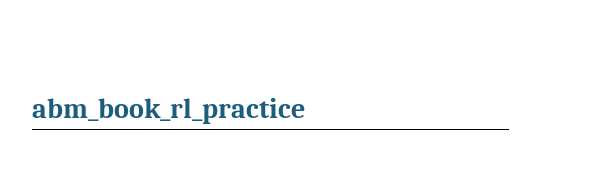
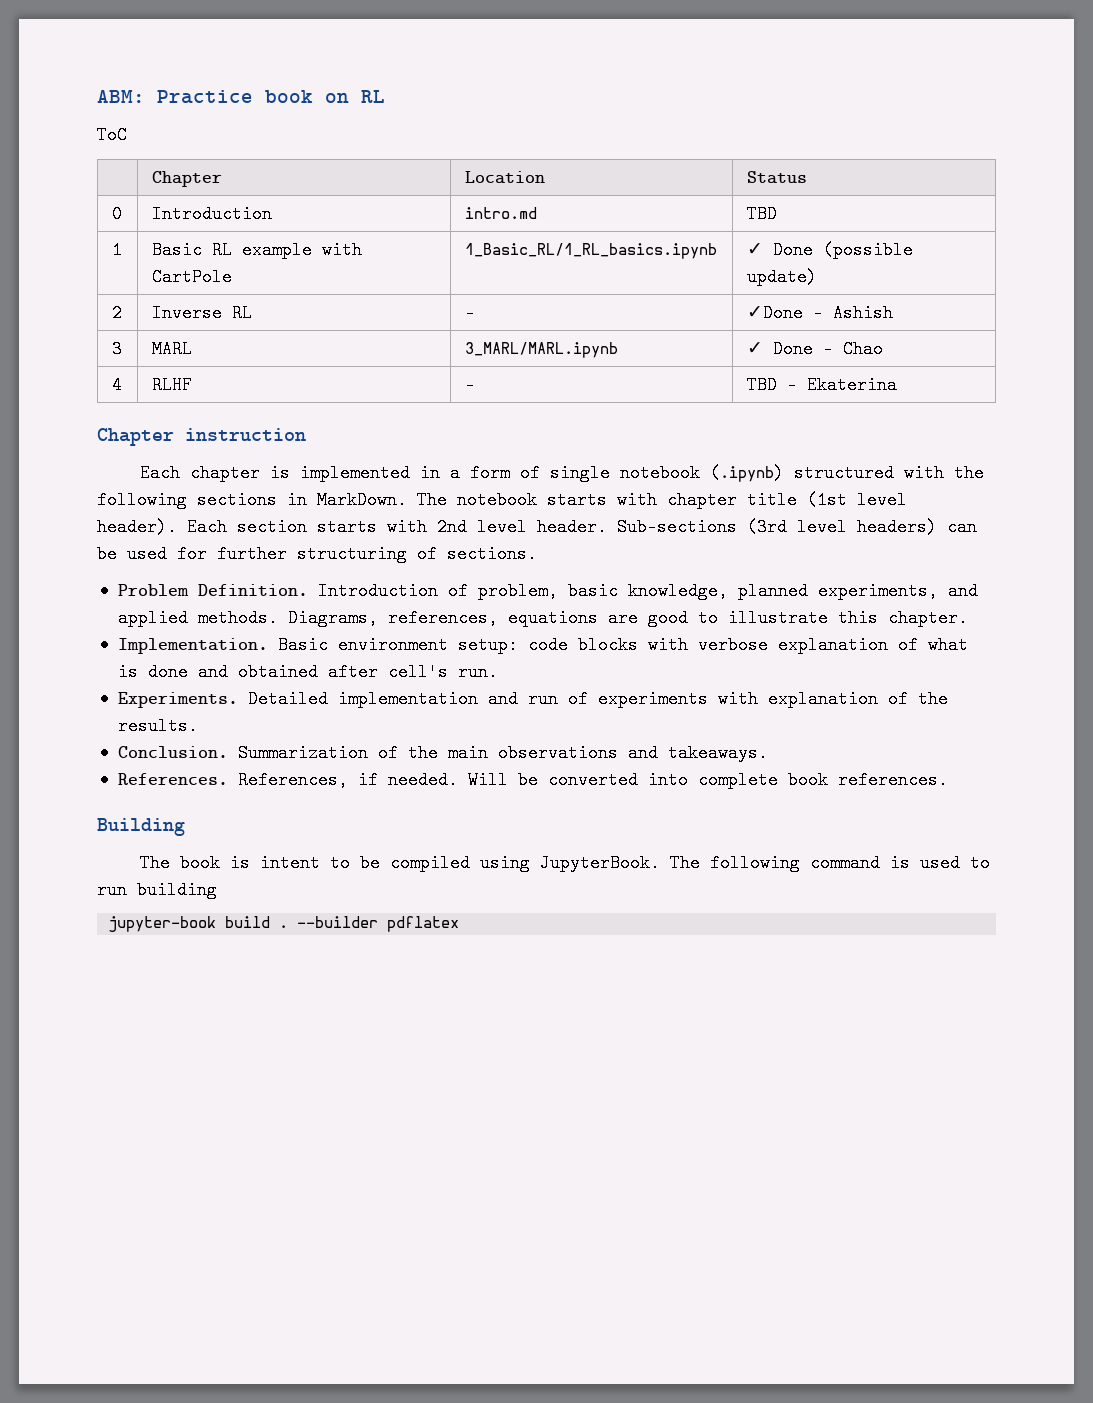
- abm_book_rl_practice
+ ABM: Practice book on RL
+ ToC
+ | Chapter | Location | Status
+ 0 | Introduction | intro.md | TBD
+ 1 | Basic RL example with CartPole | 1_Basic_RL/1_RL_basics.ipynb | ✓ Done (possible update)
+ 2 | Inverse RL | - | ✓Done - Ashish
+ 3 | MARL | 3_MARL/MARL.ipynb | ✓ Done - Chao
+ 4 | RLHF | - | TBD - Ekaterina
+ Chapter instruction
+ Each chapter is implemented in a form of single notebook (.ipynb) structured with the following sections in MarkDown. The notebook starts with chapter title (1st level header). Each section starts with 2nd level header. Sub-sections (3rd level headers) can be used for further structuring of sections.
+ Problem Definition. Introduction of problem, basic knowledge, planned experiments, and applied methods. Diagrams, references, equations are good to illustrate this chapter.
+ Implementation. Basic environment setup: code blocks with verbose explanation of what is done and obtained after cell's run.
+ Experiments. Detailed implementation and run of experiments with explanation of the results.
+ Conclusion. Summarization of the main observations and takeaways.
+ References. References, if needed. Will be converted into complete book references.
+ Building
+ The book is intent to be compiled using JupyterBook. The following command is used to run building
+ jupyter-book build . --builder pdflatex

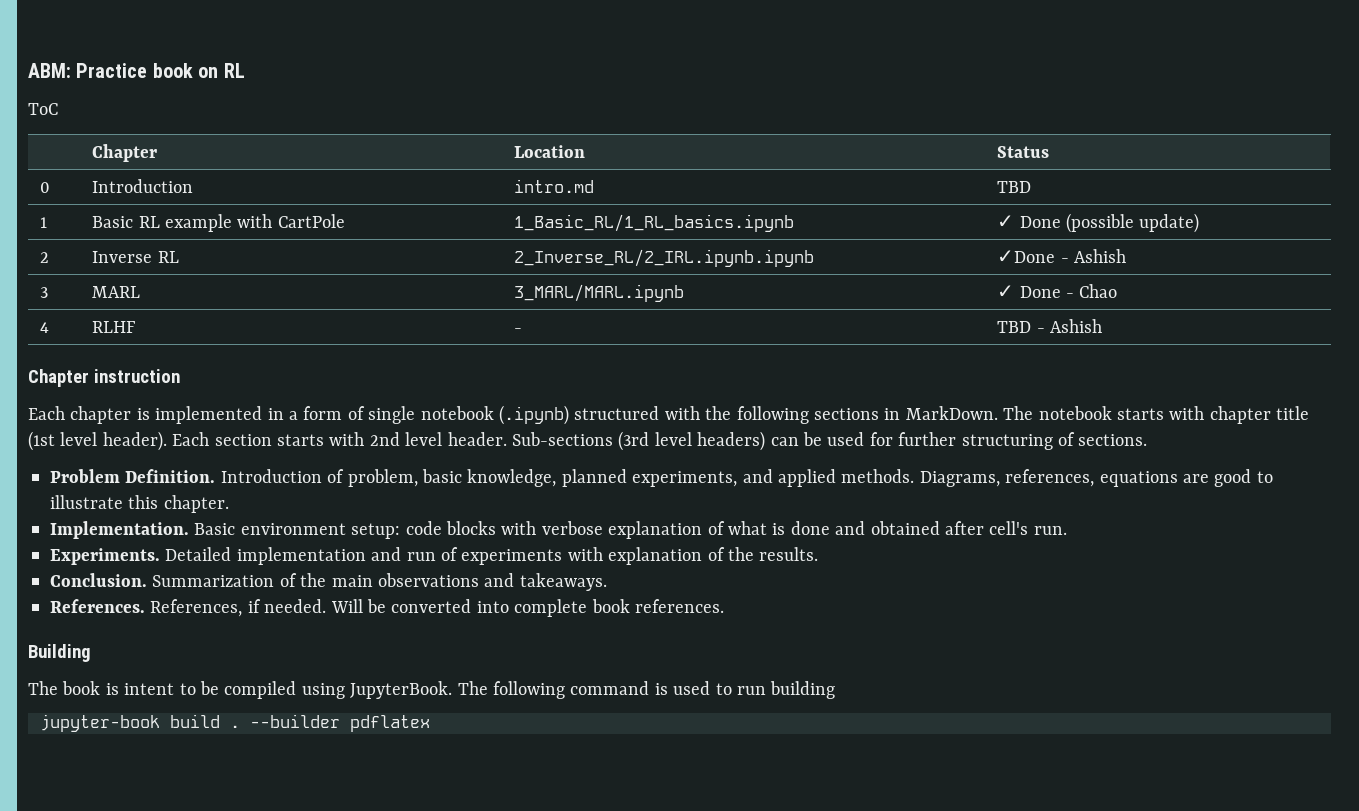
- 2 | Inverse RL | - | ✓Done - Ashish
+ 2 | Inverse RL | 2_Inverse_RL/2_IRL.ipynb.ipynb | ✓Done - Ashish
- 4 | RLHF | - | TBD - Ekaterina
+ 4 | RLHF | - | TBD - Ashish

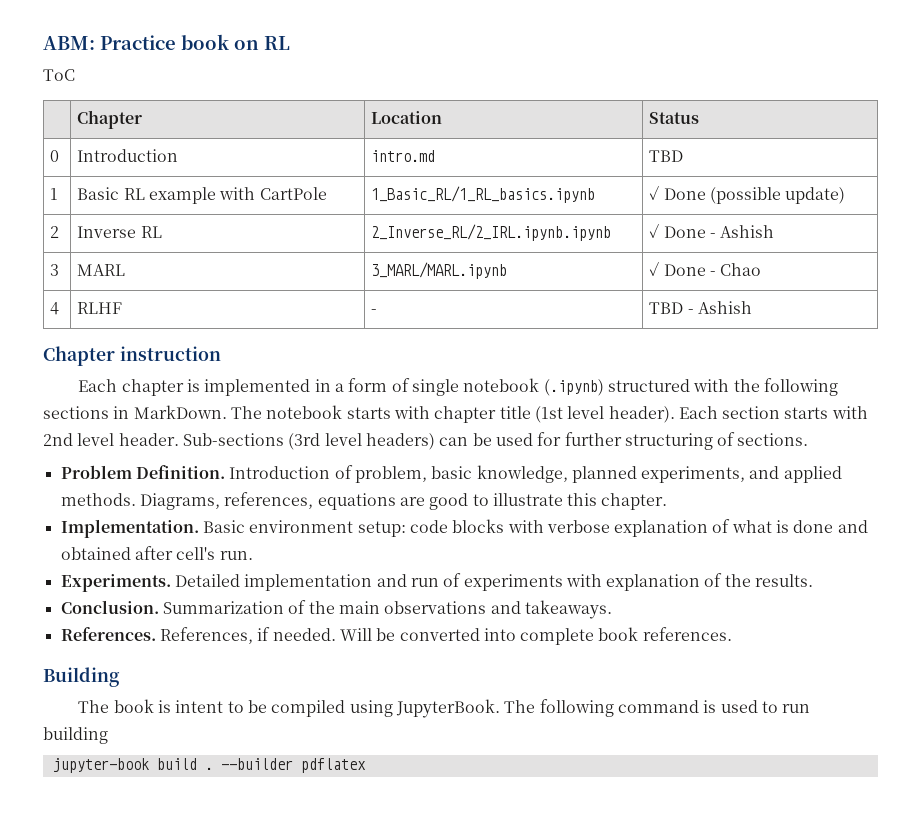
- 2 | Inverse RL | 2_Inverse_RL/2_IRL.ipynb.ipynb | ✓Done - Ashish
+ 2 | Inverse RL | 2_Inverse_RL/2_IRL.ipynb.ipynb | ✓ Done - Ashish

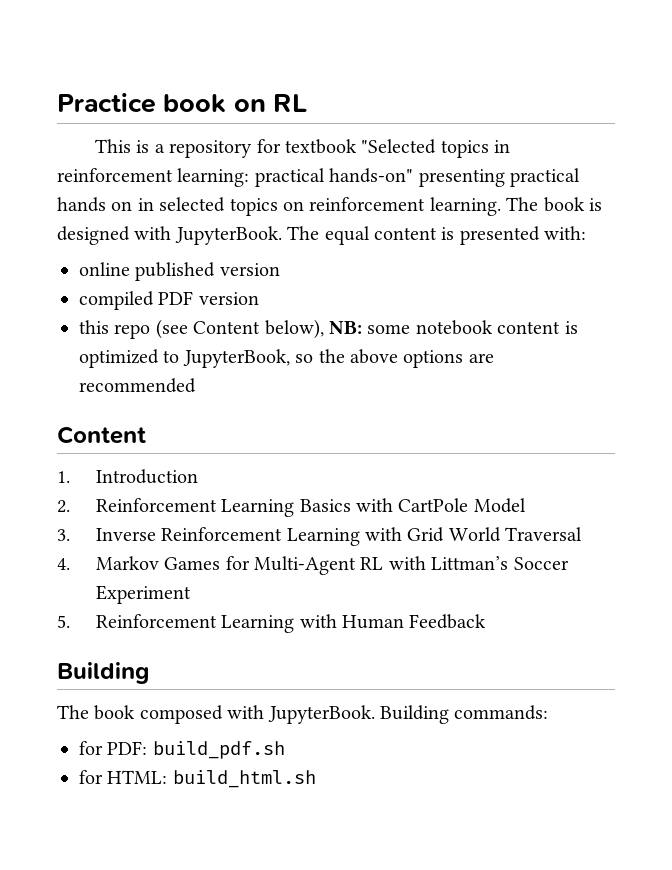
- ABM: Practice book on RL
+ Practice book on RL
- ToC
- | Chapter | Location | Status
- 0 | Introduction | intro.md | TBD
- 1 | Basic RL example with CartPole | 1_Basic_RL/1_RL_basics.ipynb | ✓ Done (possible update)
- 2 | Inverse RL | 2_Inverse_RL/2_IRL.ipynb.ipynb | ✓ Done - Ashish
- 3 | MARL | 3_MARL/MARL.ipynb | ✓ Done - Chao
- 4 | RLHF | - | TBD - Ashish
- Chapter instruction
- Each chapter is implemented in a form of single notebook (.ipynb) structured with the following sections in MarkDown. The notebook starts with chapter title (1st level header). Each section starts with 2nd level header. Sub-sections (3rd level headers) can be used for further structuring of sections.
- Problem Definition. Introduction of problem, basic knowledge, planned experiments, and applied methods. Diagrams, references, equations are good to illustrate this chapter.
- Implementation. Basic environment setup: code blocks with verbose explanation of what is done and obtained after cell's run.
- Experiments. Detailed implementation and run of experiments with explanation of the results.
- Conclusion. Summarization of the main observations and takeaways.
- References. References, if needed. Will be converted into complete book references.
+ This is a repository for textbook "Selected topics in reinforcement learning: practical hands-on" presenting practical hands on in selected topics on reinforcement learning. The book is designed with JupyterBook. The equal content is presented with:
+ online published version
+ compiled PDF version
+ this repo (see Content below), NB: some notebook content is optimized to JupyterBook, so the above options are recommended
+ Content
+ 1. Introduction
+ 2. Reinforcement Learning Basics with CartPole Model
+ 3. Inverse Reinforcement Learning with Grid World Traversal
+ 4. Markov Games for Multi-Agent RL with Littman’s Soccer Experiment
+ 5. Reinforcement Learning with Human Feedback
  Building
- The book is intent to be compiled using JupyterBook. The following command is used to run building
- jupyter-book build . --builder pdflatex
+ The book composed with JupyterBook. Building commands:
+ for PDF: build_pdf.sh
+ for HTML: build_html.sh

